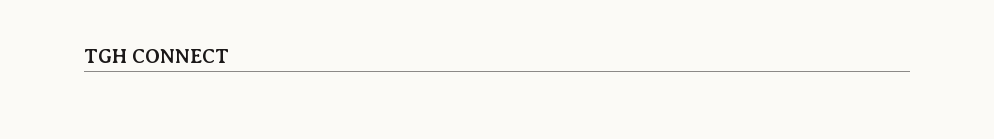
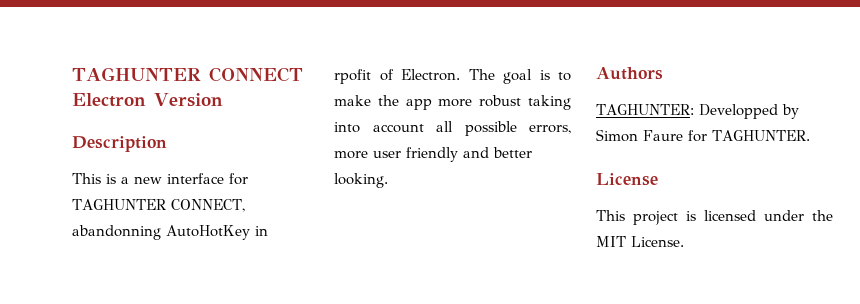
- TGH CONNECT
+ TAGHUNTER CONNECT Electron Version
+ Description
+ This is a new interface for TAGHUNTER CONNECT, abandonning AutoHotKey in rpofit of Electron. The goal is to make the app more robust taking into account all possible errors, more user friendly and better looking.
+ Authors
+ TAGHUNTER: Developped by Simon Faure for TAGHUNTER.
+ License
+ This project is licensed under the MIT License.

